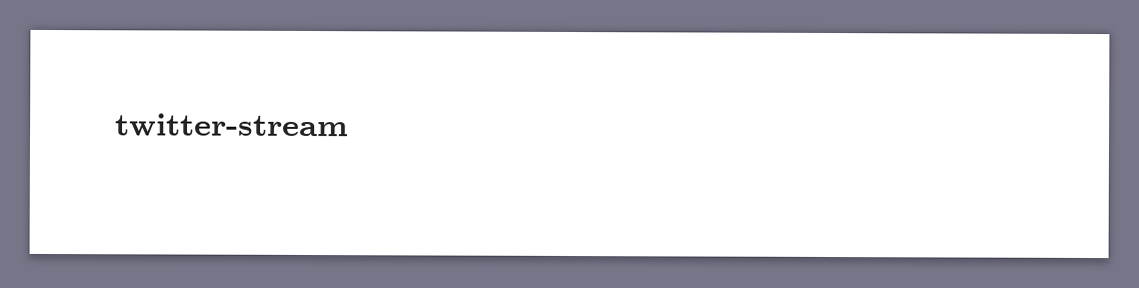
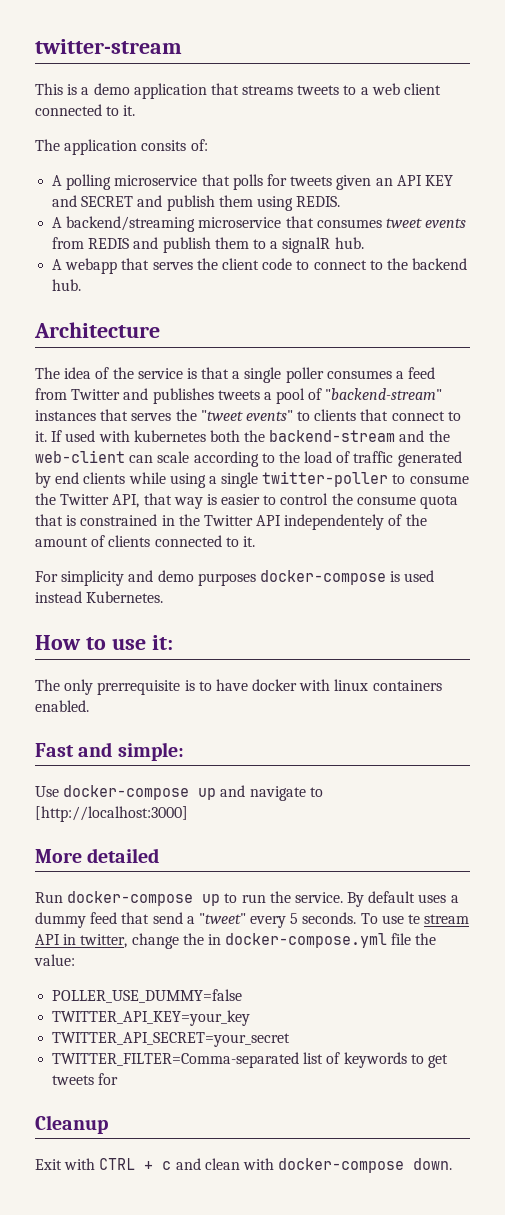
+ This is a demo application that streams tweets to a web client connected to it.
+ The application consits of:
+ A polling microservice that polls for tweets given an API KEY and SECRET and publish them using REDIS.
+ A backend/streaming microservice that consumes tweet events from REDIS and publish them to a signalR hub.
+ A webapp that serves the client code to connect to the backend hub.
+ Architecture
+ The idea of the service is that a single poller consumes a feed from Twitter and publishes tweets a pool of "backend-stream" instances that serves the "tweet events" to clients that connect to it. If used with kubernetes both the backend-stream and the web-client can scale according to the load of traffic generated by end clients while using a single twitter-poller to consume the Twitter API, that way is easier to control the consume quota that is constrained in the Twitter API independentely of the amount of clients connected to it.
+ For simplicity and demo purposes docker-compose is used instead Kubernetes.
+ How to use it:
+ The only prerrequisite is to have docker with linux containers enabled.
+ Fast and simple:
+ Use docker-compose up and navigate to [http://localhost:3000]
+ More detailed
+ Run docker-compose up to run the service. By default uses a dummy feed that send a "tweet" every 5 seconds. To use te stream API in twitter, change the in docker-compose.yml file the value:
+ POLLER_USE_DUMMY=false
+ TWITTER_API_KEY=your_key
+ TWITTER_API_SECRET=your_secret
+ TWITTER_FILTER=Comma-separated list of keywords to get tweets for
+ Cleanup
+ Exit with CTRL + c and clean with docker-compose down.

